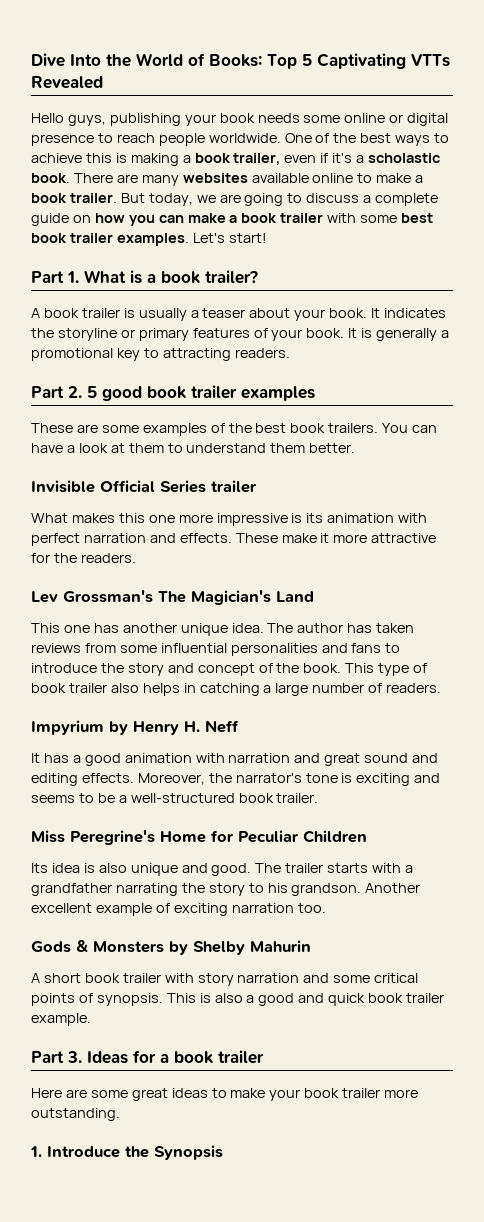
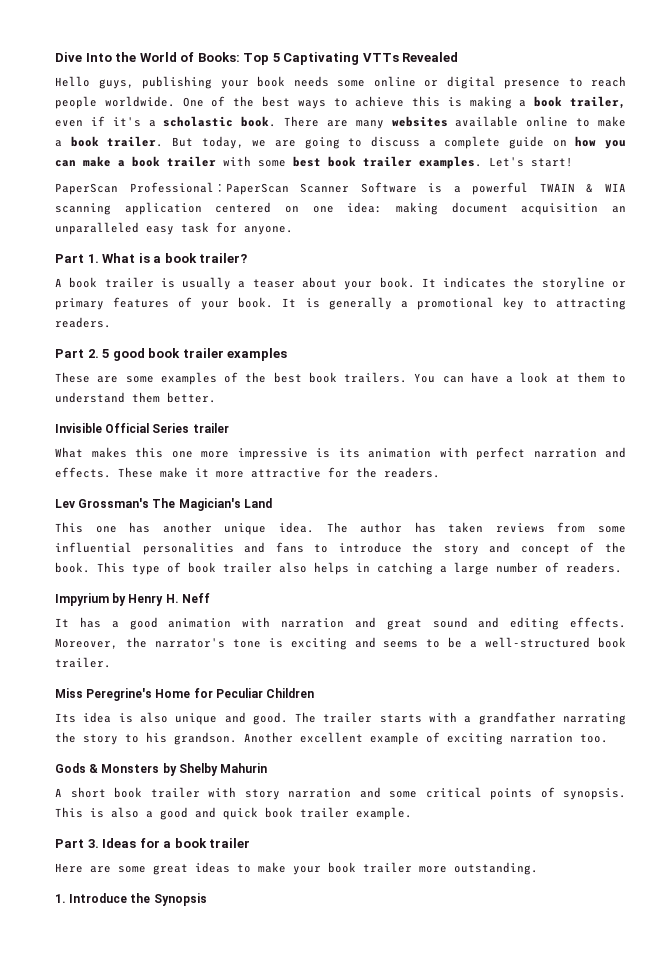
+ PaperScan Professional：PaperScan Scanner Software is a powerful TWAIN & WIA scanning application centered on one idea: making document acquisition an unparalleled easy task for anyone.

